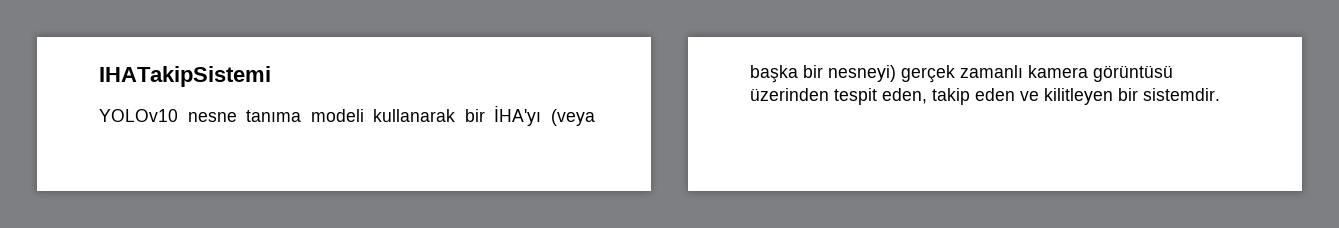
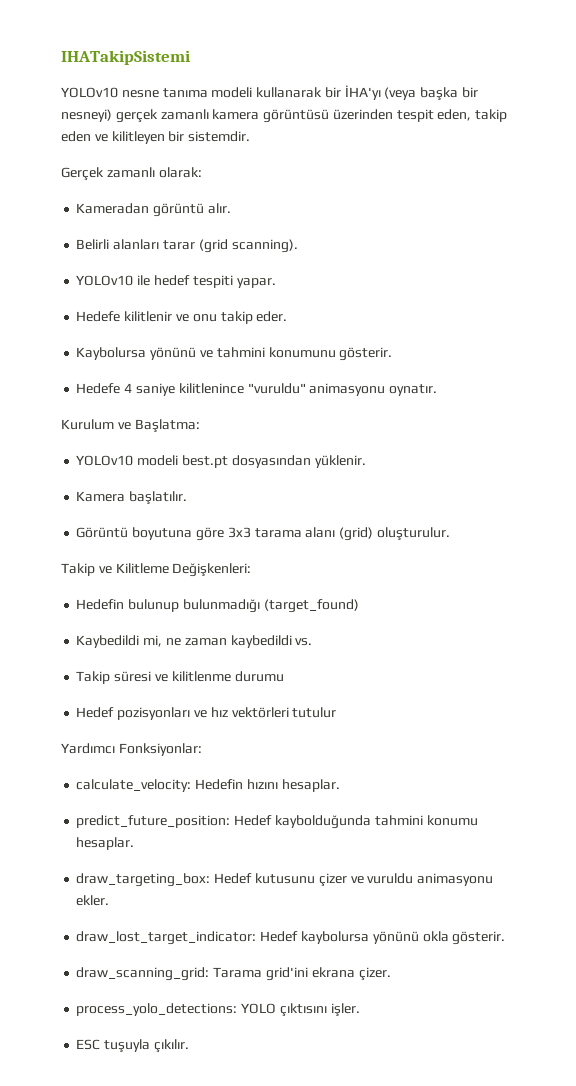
+ Gerçek zamanlı olarak:
+ Kameradan görüntü alır.
+ Belirli alanları tarar (grid scanning).
+ YOLOv10 ile hedef tespiti yapar.
+ Hedefe kilitlenir ve onu takip eder.
+ Kaybolursa yönünü ve tahmini konumunu gösterir.
+ Hedefe 4 saniye kilitlenince "vuruldu" animasyonu oynatır.
+ Kurulum ve Başlatma:
+ YOLOv10 modeli best.pt dosyasından yüklenir.
+ Kamera başlatılır.
+ Görüntü boyutuna göre 3x3 tarama alanı (grid) oluşturulur.
+ Takip ve Kilitleme Değişkenleri:
+ Hedefin bulunup bulunmadığı (target_found)
+ Kaybedildi mi, ne zaman kaybedildi vs.
+ Takip süresi ve kilitlenme durumu
+ Hedef pozisyonları ve hız vektörleri tutulur
+ Yardımcı Fonksiyonlar:
+ calculate_velocity: Hedefin hızını hesaplar.
+ predict_future_position: Hedef kaybolduğunda tahmini konumu hesaplar.
+ draw_targeting_box: Hedef kutusunu çizer ve vuruldu animasyonu ekler.
+ draw_lost_target_indicator: Hedef kaybolursa yönünü okla gösterir.
+ draw_scanning_grid: Tarama grid'ini ekrana çizer.
+ process_yolo_detections: YOLO çıktısını işler.
+ ESC tuşuyla çıkılır.

